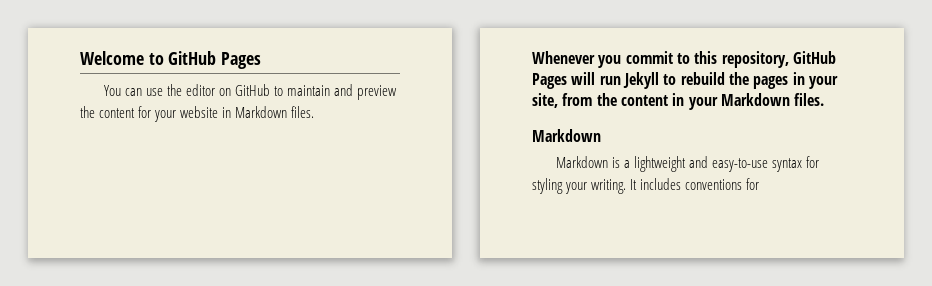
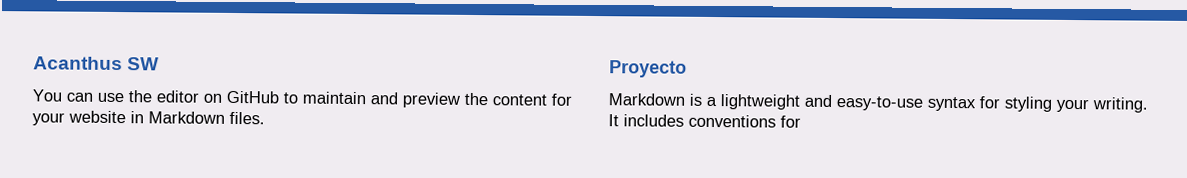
- Welcome to GitHub Pages
+ Acanthus SW
- Whenever you commit to this repository, GitHub Pages will run Jekyll to rebuild the pages in your site, from the content in your Markdown files.
- Markdown
+ Proyecto

